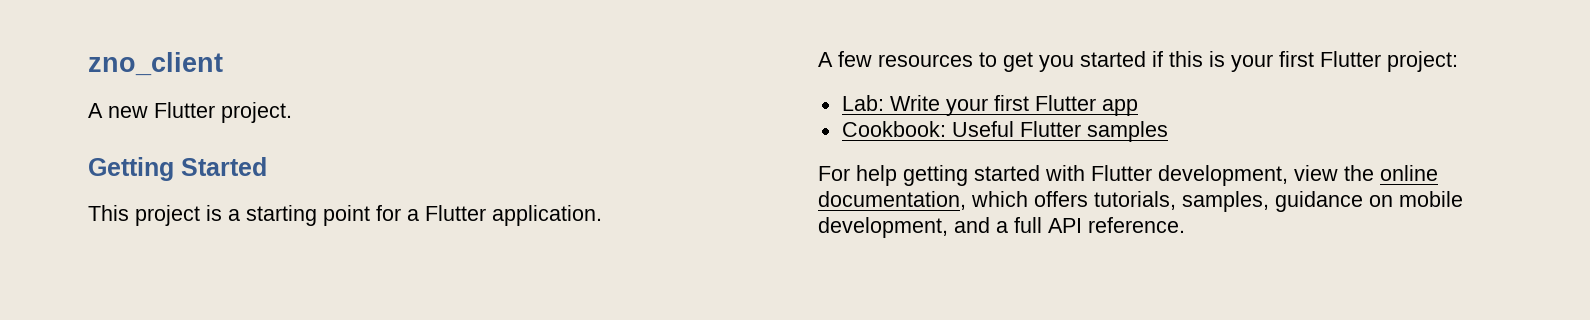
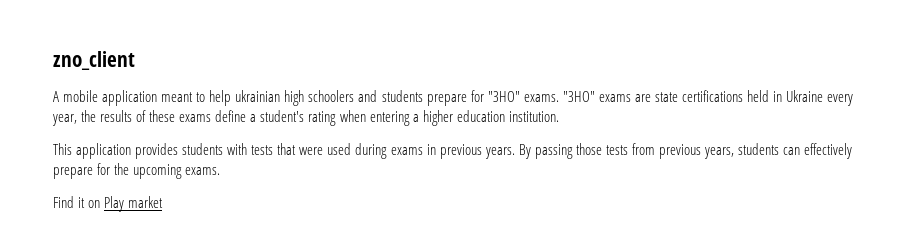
- A new Flutter project.
- Getting Started
- This project is a starting point for a Flutter application.
- A few resources to get you started if this is your first Flutter project:
- Lab: Write your first Flutter app
- Cookbook: Useful Flutter samples
- For help getting started with Flutter development, view the online documentation, which offers tutorials, samples, guidance on mobile development, and a full API reference.
+ A mobile application meant to help ukrainian high schoolers and students prepare for "ЗНО" exams. "ЗНО" exams are state certifications held in Ukraine every year, the results of these exams define a student's rating when entering a higher education institution.
+ This application provides students with tests that were used during exams in previous years. By passing those tests from previous years, students can effectively prepare for the upcoming exams.
+ Find it on Play market

